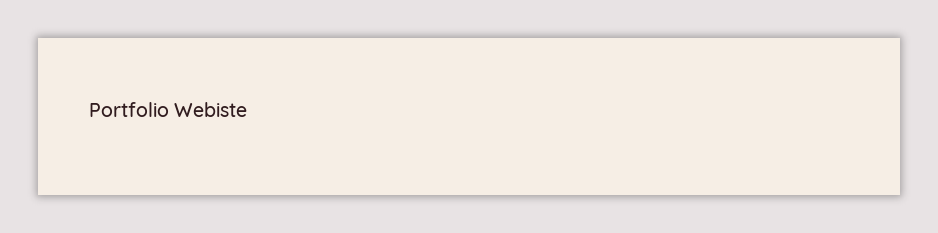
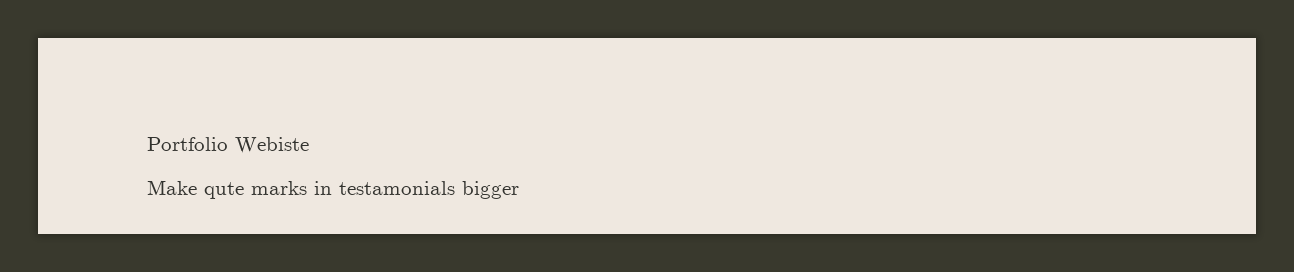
+ Make qute marks in testamonials bigger

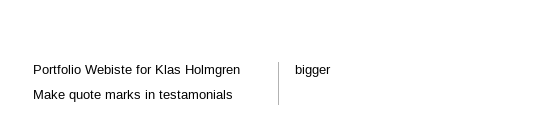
- Portfolio Webiste
+ Portfolio Webiste for Klas Holmgren
- Make qute marks in testamonials bigger
+ Make quote marks in testamonials bigger

